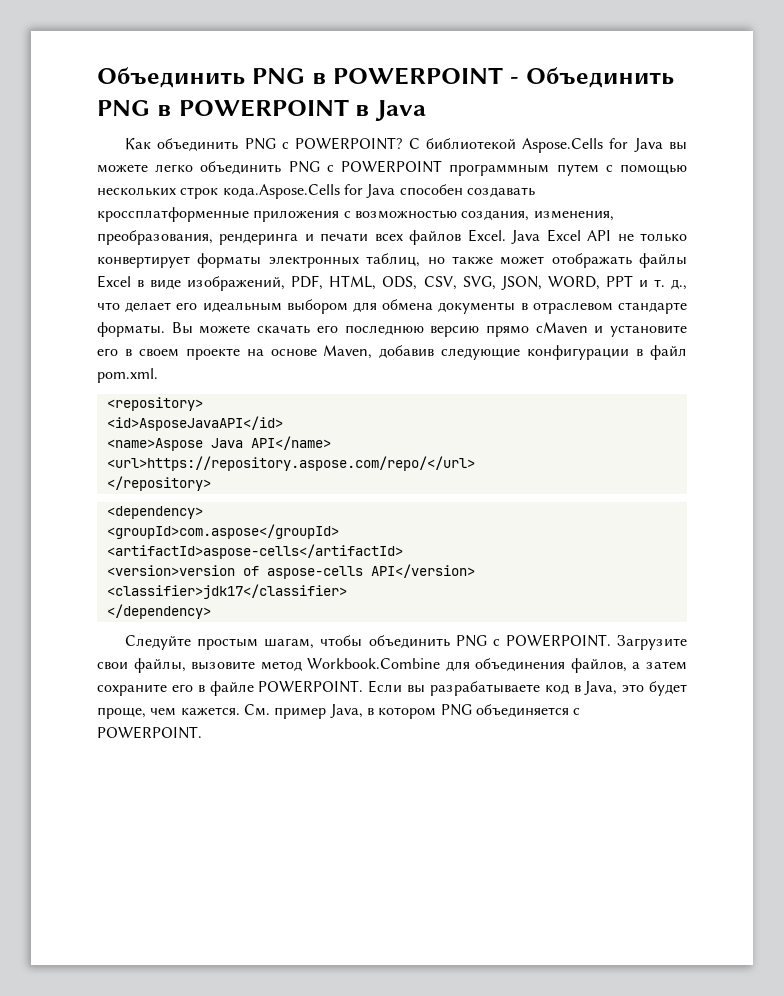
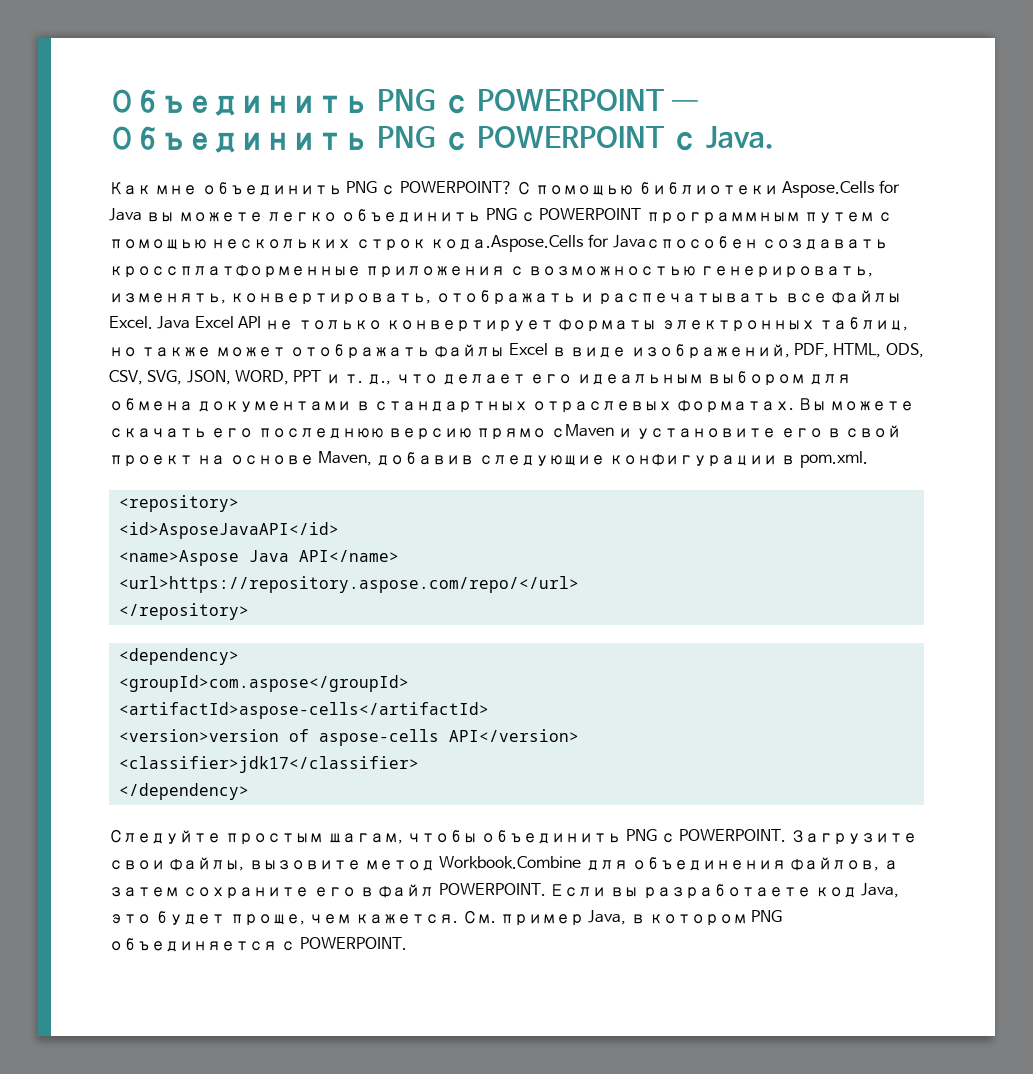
- Объединить PNG в POWERPOINT - Объединить PNG в POWERPOINT в Java
+ Объединить PNG с POWERPOINT — Объединить PNG с POWERPOINT с Java.
- Как объединить PNG с POWERPOINT?
+ Как мне объединить PNG с POWERPOINT?
- С библиотекой Aspose.Cells for Java вы можете легко объединить PNG с POWERPOINT программным путем с помощью нескольких строк кода.Aspose.Cells for Java способен создавать кроссплатформенные приложения с возможностью создания, изменения, преобразования, рендеринга и печати всех файлов Excel.
+ С помощью библиотеки Aspose.Cells for Java вы можете легко объединить PNG с POWERPOINT программным путем с помощью нескольких строк кода.Aspose.Cells for Javaспособен создавать кроссплатформенные приложения с возможностью генерировать, изменять, конвертировать, отображать и распечатывать все файлы Excel.
- Java Excel API не только конвертирует форматы электронных таблиц, но также может отображать файлы Excel в виде изображений, PDF, HTML, ODS, CSV, SVG, JSON, WORD, PPT и т. д., что делает его идеальным выбором для обмена документы в отраслевом стандарте форматы.
+ Java Excel API не только конвертирует форматы электронных таблиц, но также может отображать файлы Excel в виде изображений, PDF, HTML, ODS, CSV, SVG, JSON, WORD, PPT и т. д., что делает его идеальным выбором для обмена документами в стандартных отраслевых форматах.
- Вы можете скачать его последнюю версию прямо сMaven и установите его в своем проекте на основе Maven, добавив следующие конфигурации в файл pom.xml.
+ Вы можете скачать его последнюю версию прямо сMaven и установите его в свой проект на основе Maven, добавив следующие конфигурации в pom.xml.
- Загрузите свои файлы, вызовите метод Workbook.Combine для объединения файлов, а затем сохраните его в файле POWERPOINT.
+ Загрузите свои файлы, вызовите метод Workbook.Combine для объединения файлов, а затем сохраните его в файл POWERPOINT.
- Если вы разрабатываете код в Java, это будет проще, чем кажется.
+ Если вы разработаете код Java, это будет проще, чем кажется.

